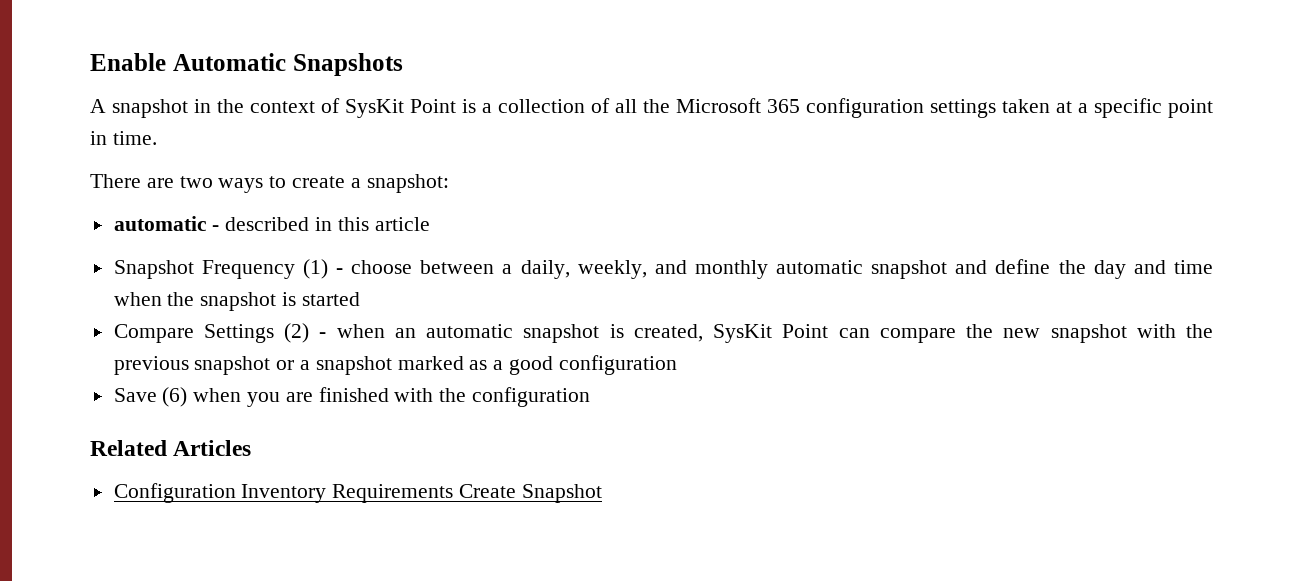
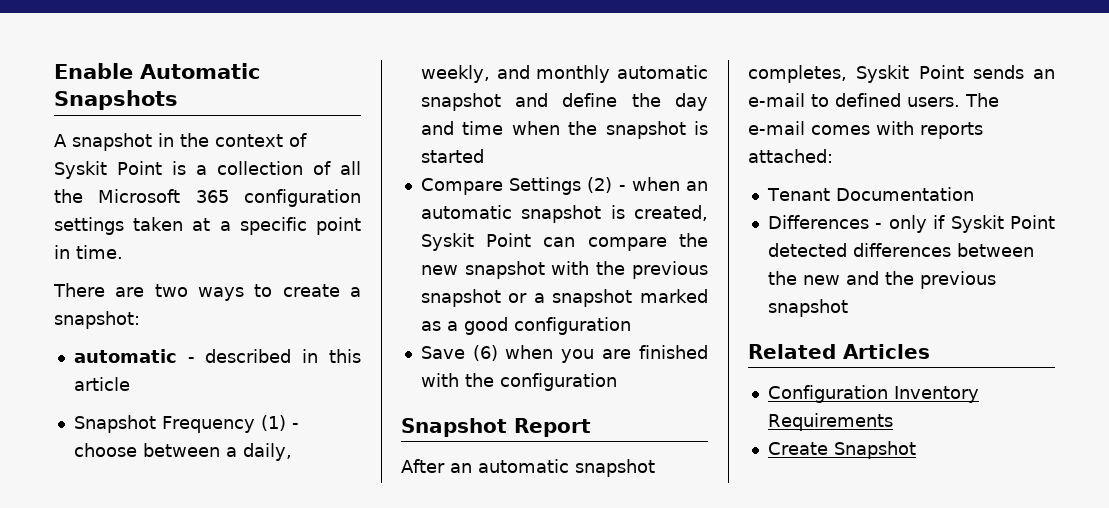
- A snapshot in the context of SysKit Point is a collection of all the Microsoft 365 configuration settings taken at a specific point in time.
+ A snapshot in the context of Syskit Point is a collection of all the Microsoft 365 configuration settings taken at a specific point in time.
- Compare Settings (2) - when an automatic snapshot is created, SysKit Point can compare the new snapshot with the previous snapshot or a snapshot marked as a good configuration
+ Compare Settings (2) - when an automatic snapshot is created, Syskit Point can compare the new snapshot with the previous snapshot or a snapshot marked as a good configuration
+ Snapshot Report
+ After an automatic snapshot completes, Syskit Point sends an e-mail to defined users. The e-mail comes with reports attached:
+ Tenant Documentation
+ Differences - only if Syskit Point detected differences between the new and the previous snapshot
- Configuration Inventory Requirements Create Snapshot
+ Configuration Inventory Requirements
+ Create Snapshot

